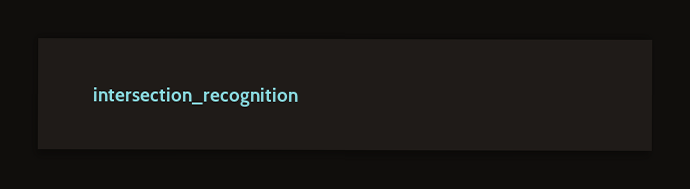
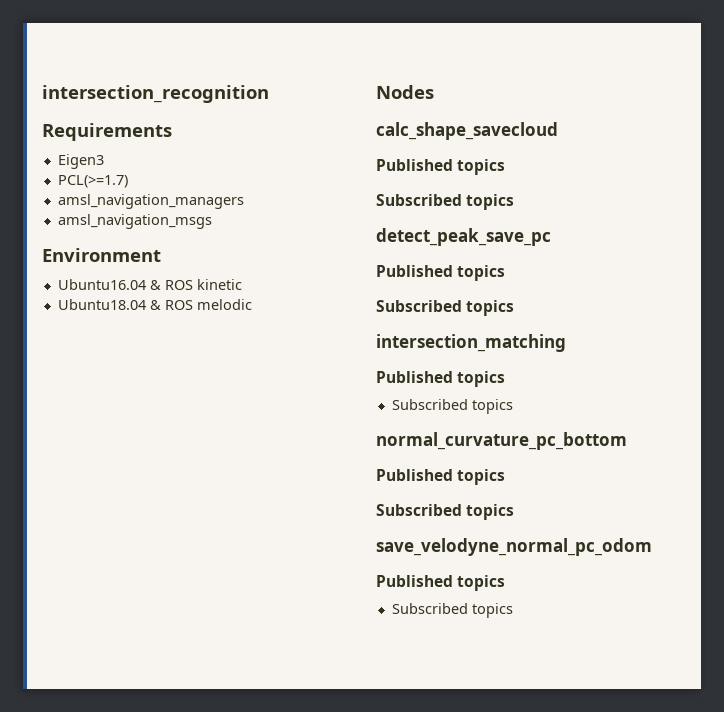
+ Requirements
+ Eigen3
+ PCL(>=1.7)
+ amsl_navigation_managers
+ amsl_navigation_msgs
+ Environment
+ Ubuntu16.04 & ROS kinetic
+ Ubuntu18.04 & ROS melodic
+ Nodes
+ calc_shape_savecloud
+ Published topics
+ Subscribed topics
+ detect_peak_save_pc
+ Published topics
+ Subscribed topics
+ intersection_matching
+ Published topics
+ Subscribed topics
+ normal_curvature_pc_bottom
+ Published topics
+ Subscribed topics
+ save_velodyne_normal_pc_odom
+ Published topics
+ Subscribed topics

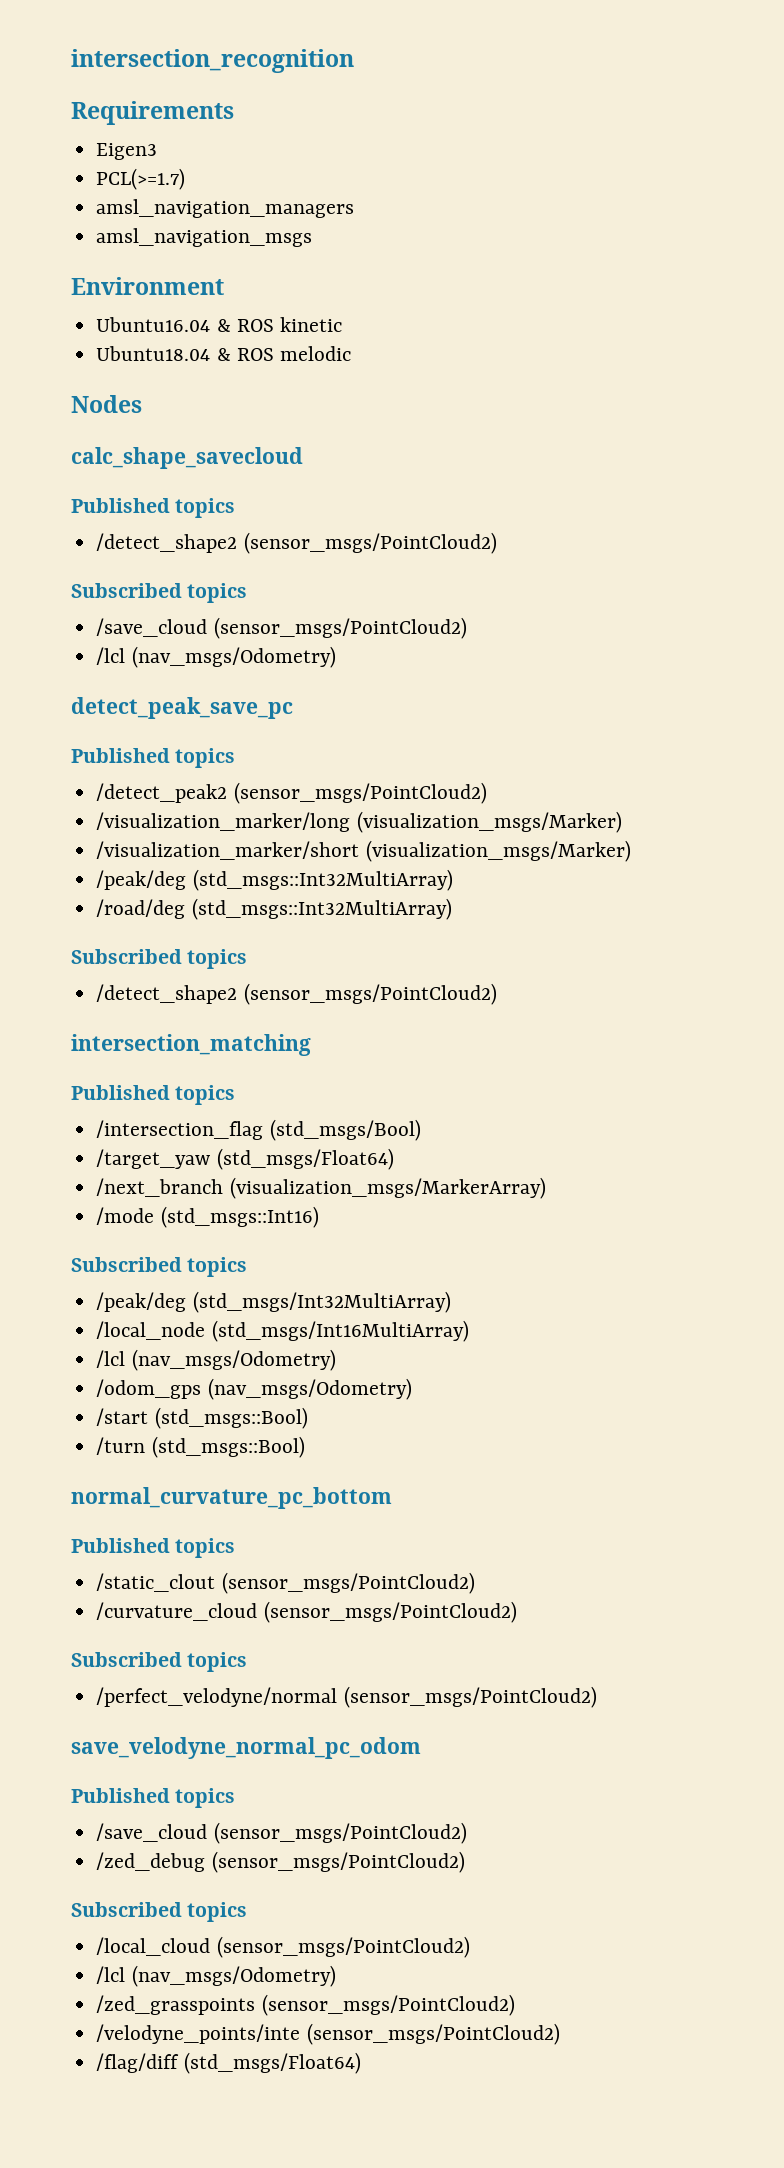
  calc_shape_savecloud
  Published topics
+ /detect_shape2 (sensor_msgs/PointCloud2)
  Subscribed topics
+ /save_cloud (sensor_msgs/PointCloud2)
+ /lcl (nav_msgs/Odometry)
  detect_peak_save_pc
  Published topics
+ /detect_peak2 (sensor_msgs/PointCloud2)
+ /visualization_marker/long (visualization_msgs/Marker)
+ /visualization_marker/short (visualization_msgs/Marker)
+ /peak/deg (std_msgs::Int32MultiArray)
+ /road/deg (std_msgs::Int32MultiArray)
  Subscribed topics
+ /detect_shape2 (sensor_msgs/PointCloud2)
  intersection_matching
  Published topics
+ /intersection_flag (std_msgs/Bool)
+ /target_yaw (std_msgs/Float64)
+ /next_branch (visualization_msgs/MarkerArray)
+ /mode (std_msgs::Int16)
  Subscribed topics
+ /peak/deg (std_msgs/Int32MultiArray)
+ /local_node (std_msgs/Int16MultiArray)
+ /lcl (nav_msgs/Odometry)
+ /odom_gps (nav_msgs/Odometry)
+ /start (std_msgs::Bool)
+ /turn (std_msgs::Bool)
  normal_curvature_pc_bottom
  Published topics
+ /static_clout (sensor_msgs/PointCloud2)
+ /curvature_cloud (sensor_msgs/PointCloud2)
  Subscribed topics
+ /perfect_velodyne/normal (sensor_msgs/PointCloud2)
  save_velodyne_normal_pc_odom
  Published topics
+ /save_cloud (sensor_msgs/PointCloud2)
+ /zed_debug (sensor_msgs/PointCloud2)
  Subscribed topics
+ /local_cloud (sensor_msgs/PointCloud2)
+ /lcl (nav_msgs/Odometry)
+ /zed_grasspoints (sensor_msgs/PointCloud2)
+ /velodyne_points/inte (sensor_msgs/PointCloud2)
+ /flag/diff (std_msgs/Float64)

